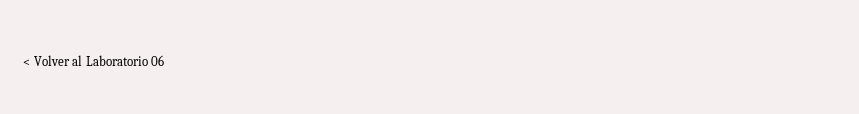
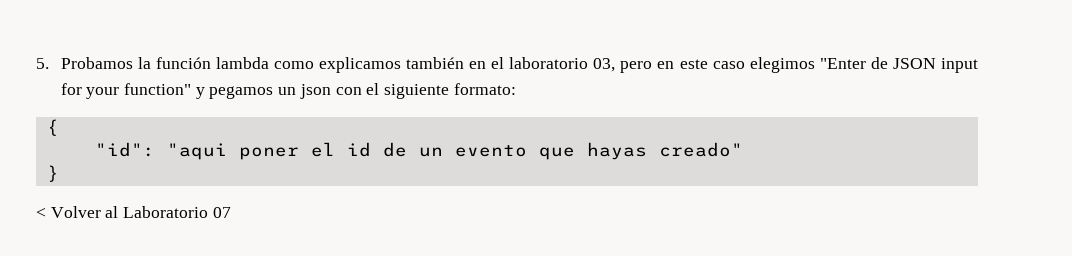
+ 5. Probamos la función lambda como explicamos también en el laboratorio 03, pero en este caso elegimos "Enter de JSON input for your function" y pegamos un json con el siguiente formato:
+ {
+ "id": "aqui poner el id de un evento que hayas creado"
+ }
- < Volver al Laboratorio 06
+ < Volver al Laboratorio 07

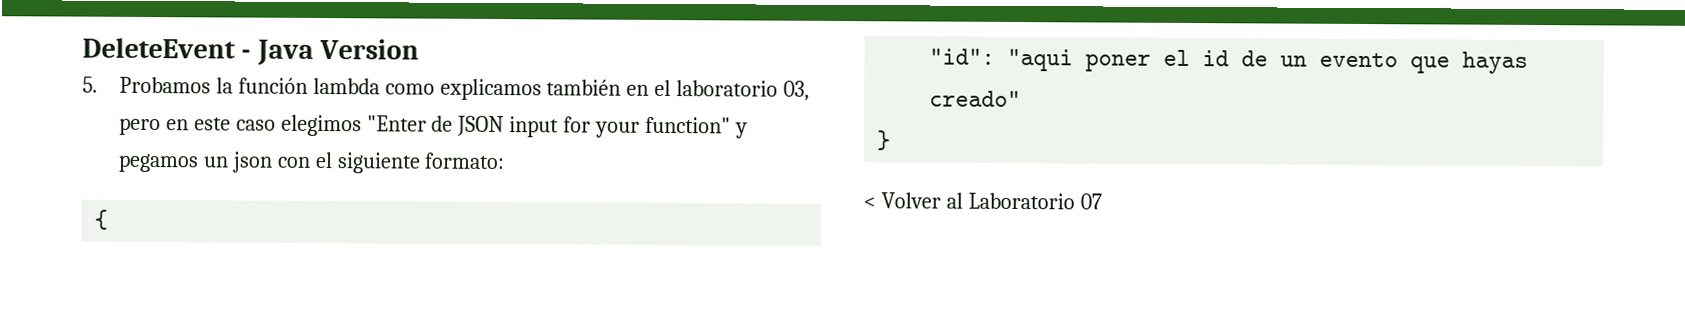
+ DeleteEvent - Java Version

